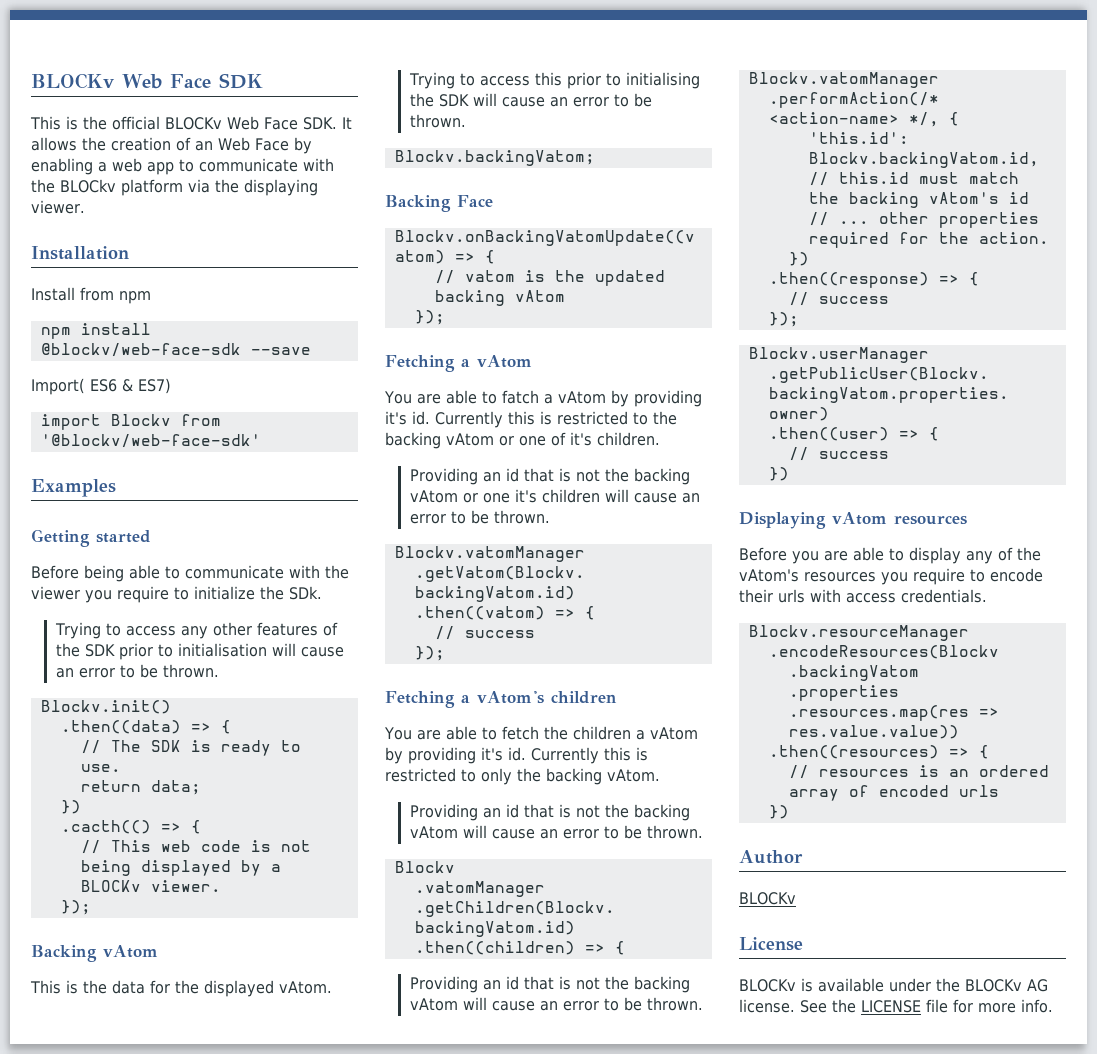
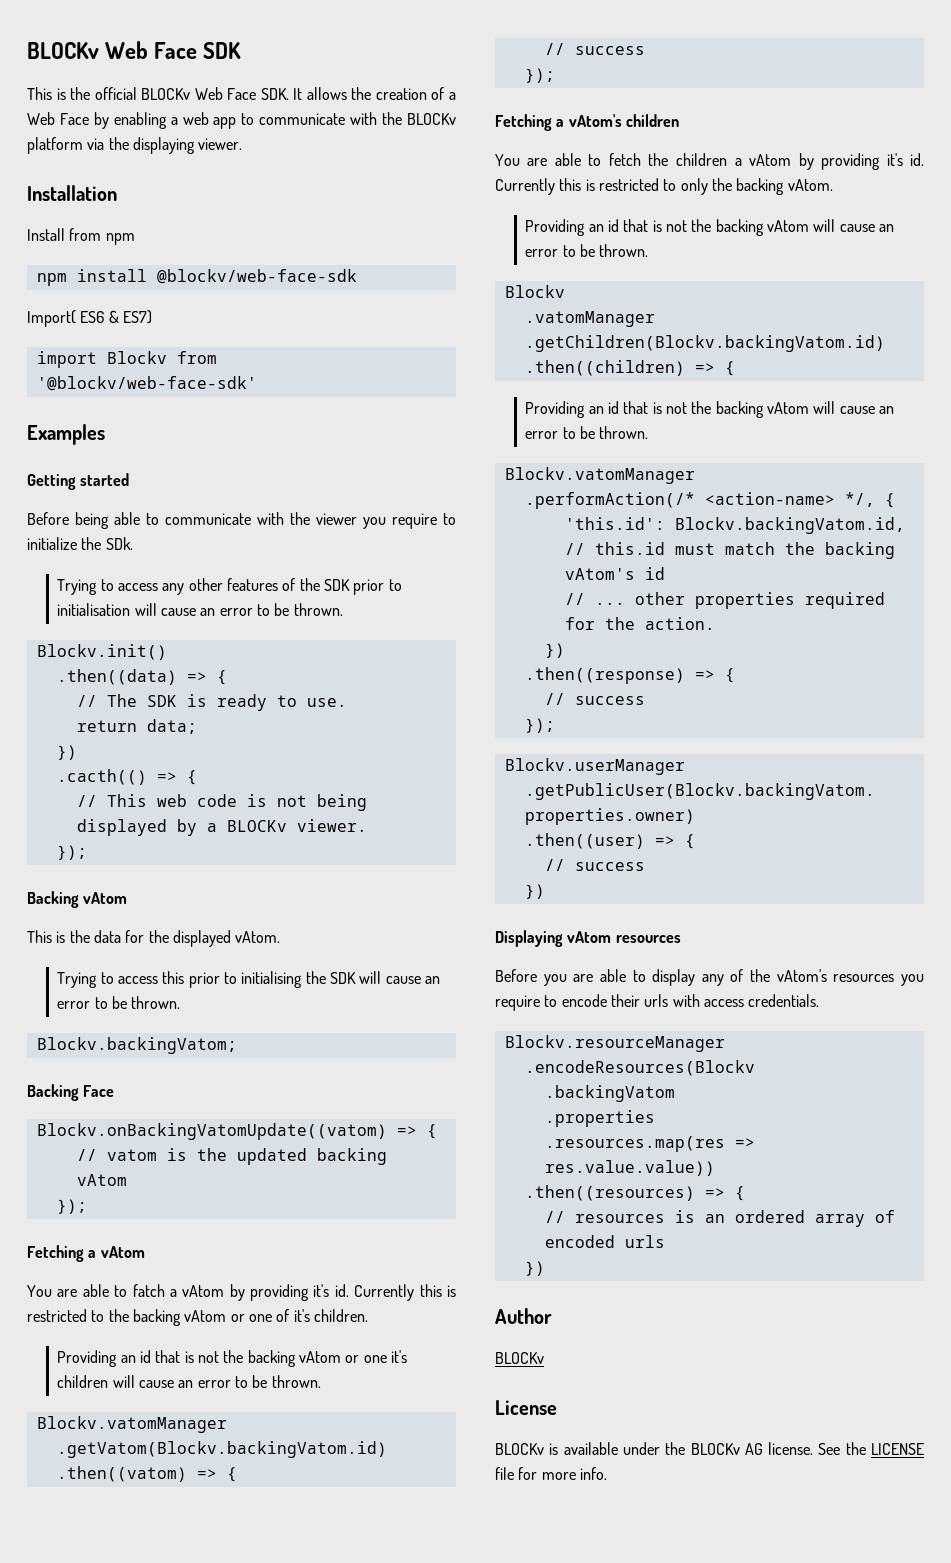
- This is the official BLOCKv Web Face SDK. It allows the creation of an Web Face by enabling a web app to communicate with the BLOCkv platform via the displaying viewer.
+ This is the official BLOCKv Web Face SDK. It allows the creation of a Web Face by enabling a web app to communicate with the BLOCKv platform via the displaying viewer.
- npm install @blockv/web-face-sdk --save
+ npm install @blockv/web-face-sdk

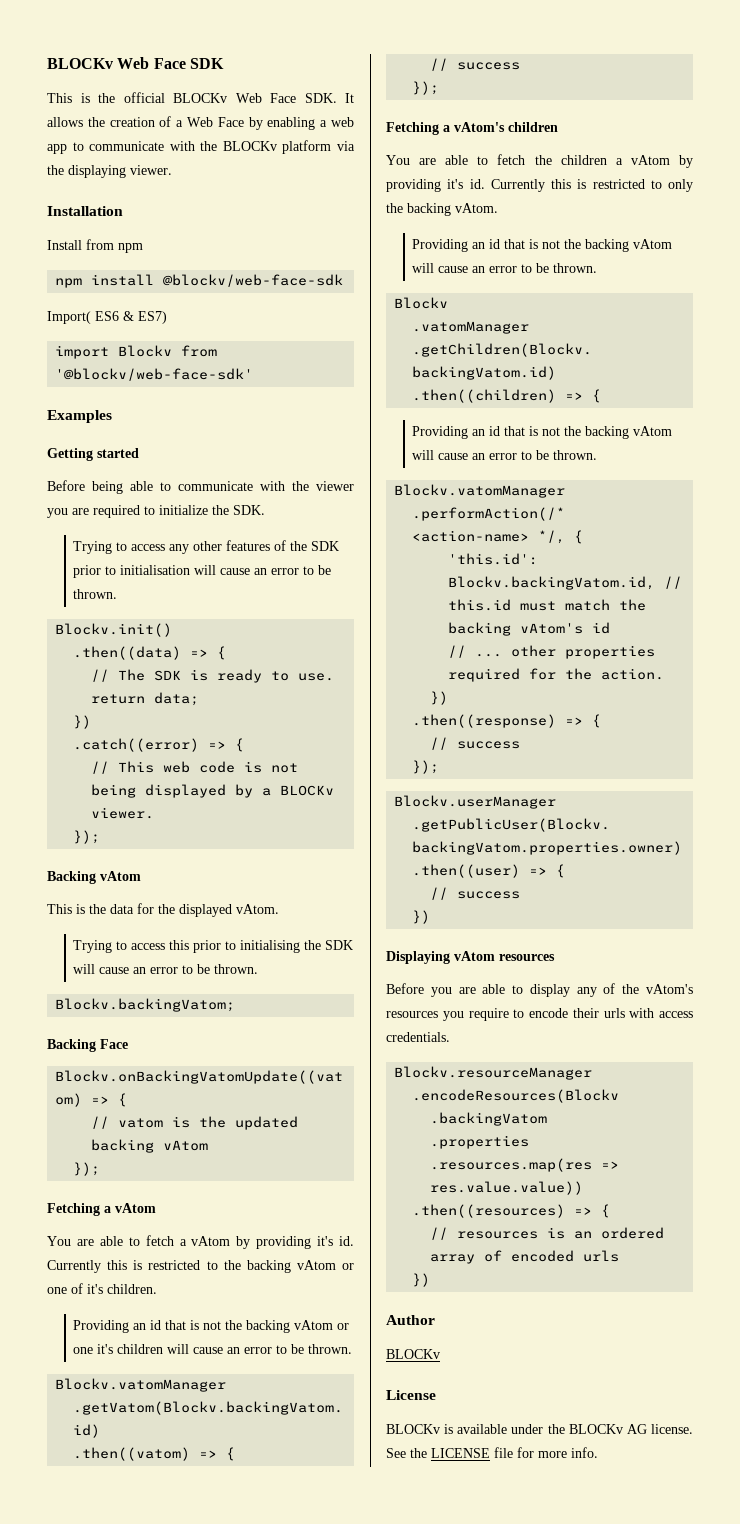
- Before being able to communicate with the viewer you require to initialize the SDk.
+ Before being able to communicate with the viewer you are required to initialize the SDK.
- .cacth(() => {
+ .catch((error) => {
- You are able to fatch a vAtom by providing it's id.
+ You are able to fetch a vAtom by providing it's id.

